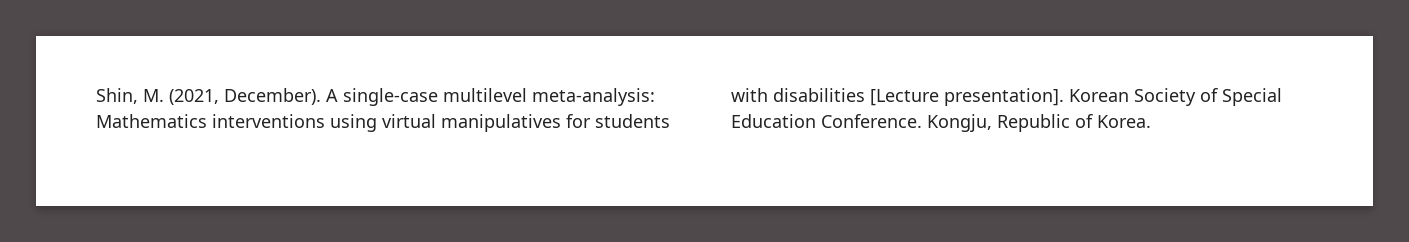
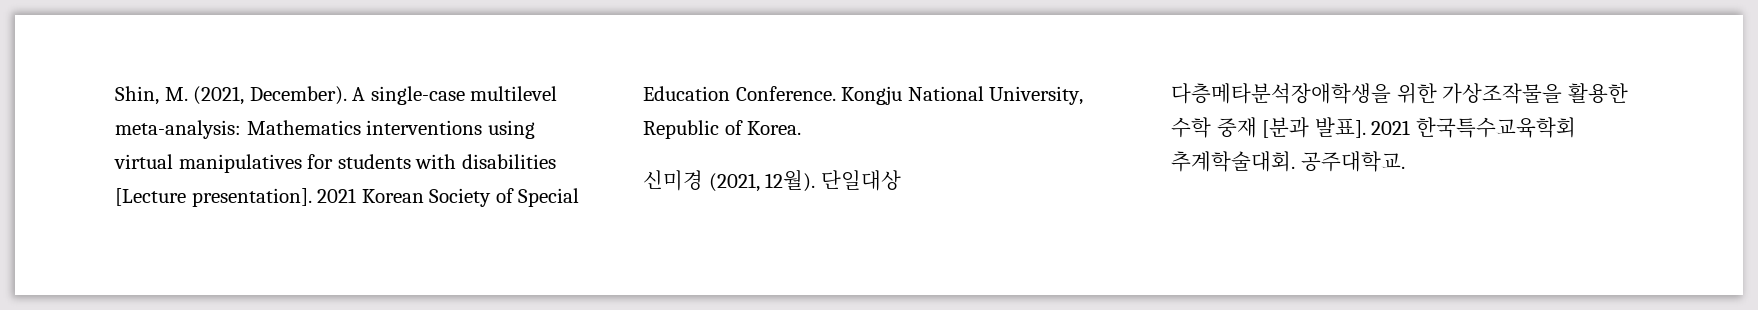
- Korean Society of Special Education Conference.
+ 2021 Korean Society of Special Education Conference.
- Kongju, Republic of Korea.
+ Kongju National University, Republic of Korea.
+ 신미경 (2021, 12월). 단일대상 다층메타분석장애학생을 위한 가상조작물을 활용한 수학 중재 [분과 발표]. 2021 한국특수교육학회 추계학술대회. 공주대학교.

